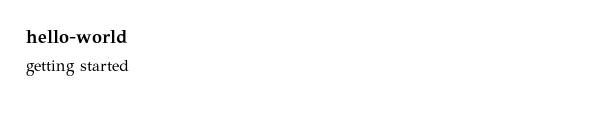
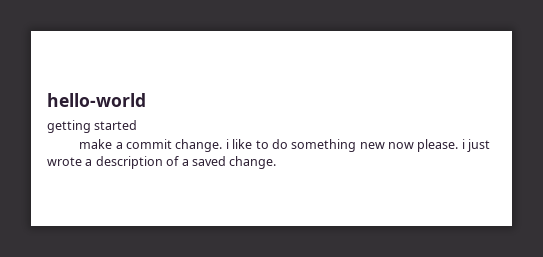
+ make a commit change. i like to do something new now please. i just wrote a description of a saved change.

